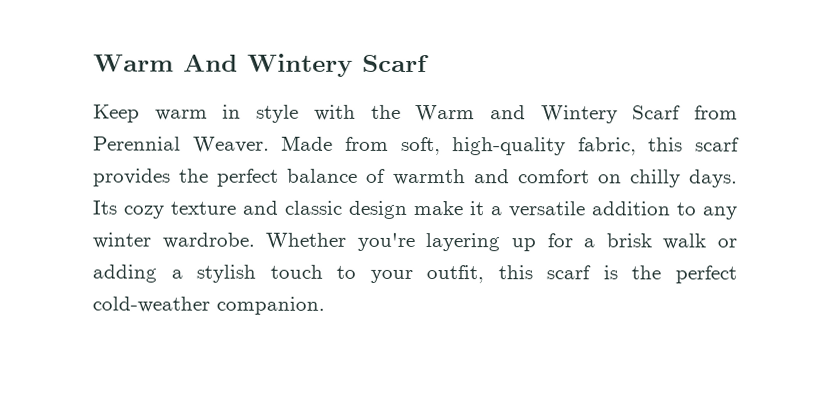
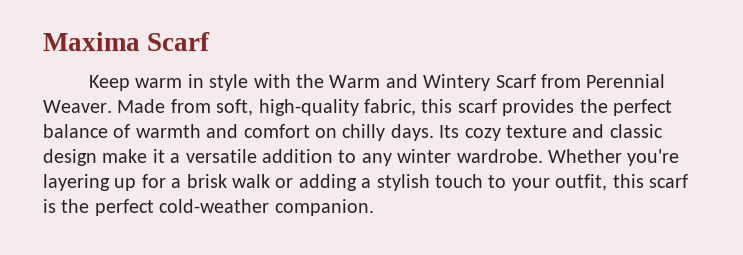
- Warm And Wintery Scarf
+ Maxima Scarf

